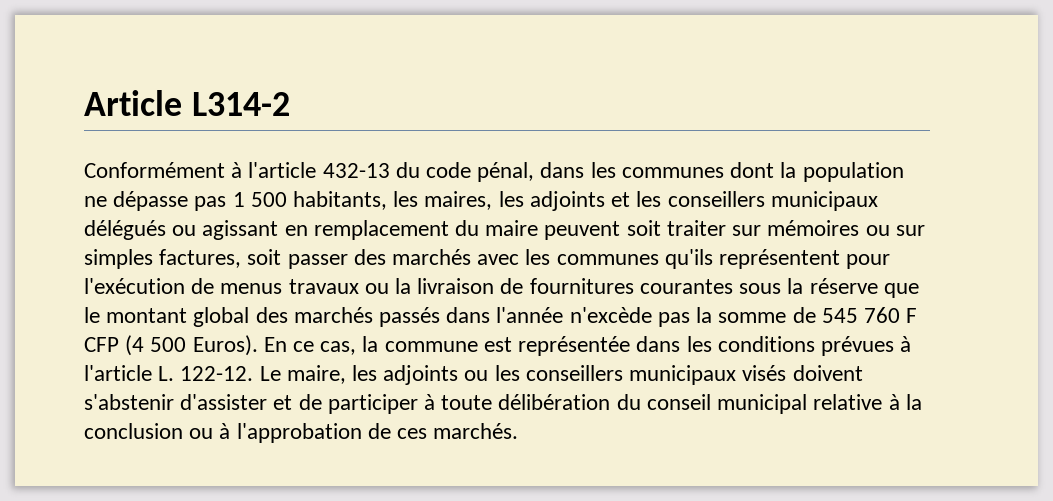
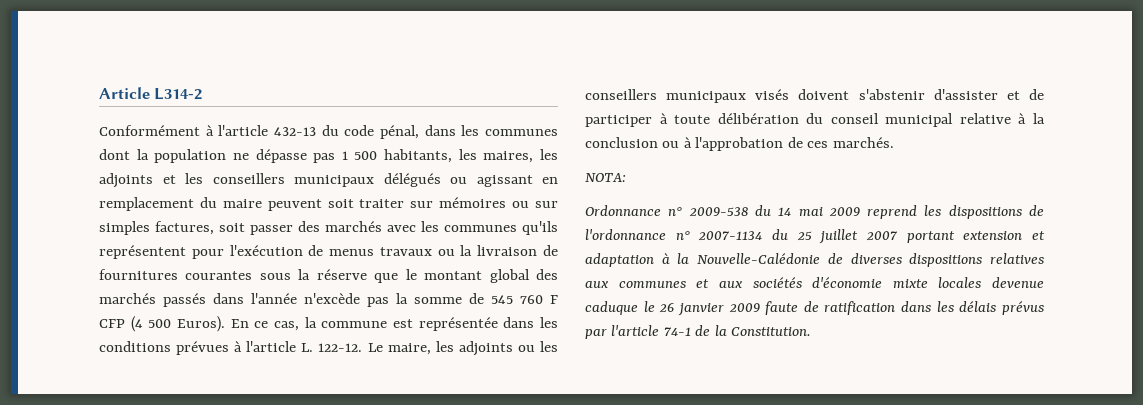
+ NOTA:
+ Ordonnance n° 2009-538 du 14 mai 2009 reprend les dispositions de l'ordonnance n° 2007-1134 du 25 juillet 2007 portant extension et adaptation à la Nouvelle-Calédonie de diverses dispositions relatives aux communes et aux sociétés d'économie mixte locales devenue caduque le 26 janvier 2009 faute de ratification dans les délais prévus par l'article 74-1 de la Constitution.

